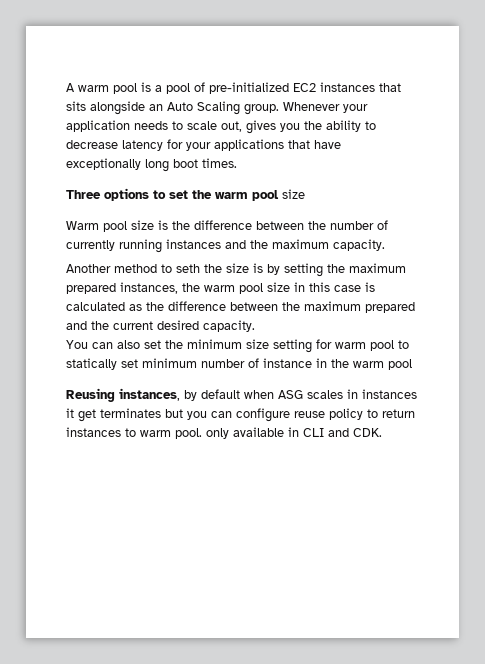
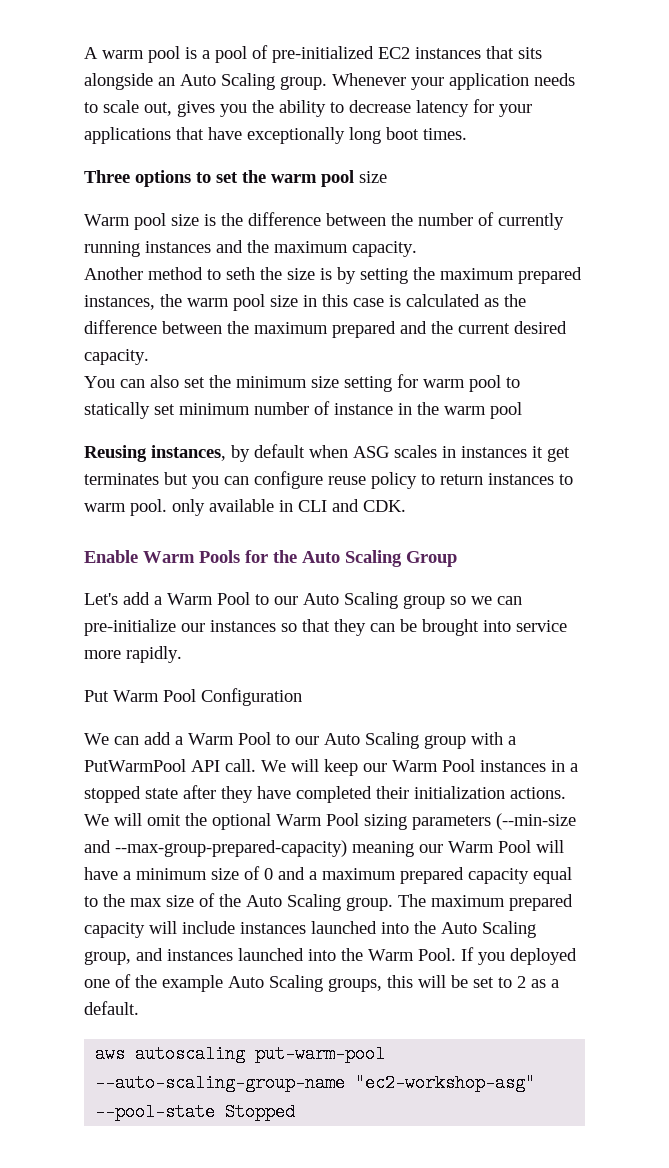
+ Enable Warm Pools for the Auto Scaling Group
+ Let's add a Warm Pool to our Auto Scaling group so we can pre-initialize our instances so that they can be brought into service more rapidly.
+ Put Warm Pool Configuration
+ We can add a Warm Pool to our Auto Scaling group with a PutWarmPool API call. We will keep our Warm Pool instances in a stopped state after they have completed their initialization actions. We will omit the optional Warm Pool sizing parameters (--min-size and --max-group-prepared-capacity) meaning our Warm Pool will have a minimum size of 0 and a maximum prepared capacity equal to the max size of the Auto Scaling group. The maximum prepared capacity will include instances launched into the Auto Scaling group, and instances launched into the Warm Pool. If you deployed one of the example Auto Scaling groups, this will be set to 2 as a default.
+ aws autoscaling put-warm-pool --auto-scaling-group-name "ec2-workshop-asg" --pool-state Stopped

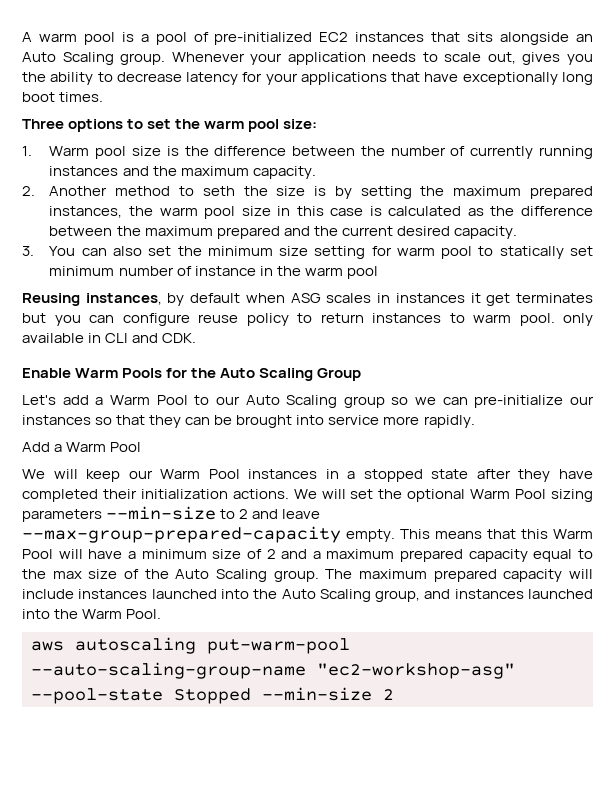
- Three options to set the warm pool size
- Warm pool size is the difference between the number of currently running instances and the maximum capacity.
+ Three options to set the warm pool size:
+ 1. Warm pool size is the difference between the number of currently running instances and the maximum capacity.
- Another method to seth the size is by setting the maximum prepared instances, the warm pool size in this case is calculated as the difference between the maximum prepared and the current desired capacity.
+ 2. Another method to seth the size is by setting the maximum prepared instances, the warm pool size in this case is calculated as the difference between the maximum prepared and the current desired capacity.
- You can also set the minimum size setting for warm pool to statically set minimum number of instance in the warm pool
+ 3. You can also set the minimum size setting for warm pool to statically set minimum number of instance in the warm pool
- Put Warm Pool Configuration
- We can add a Warm Pool to our Auto Scaling group with a PutWarmPool API call. We will keep our Warm Pool instances in a stopped state after they have completed their initialization actions.
+ Add a Warm Pool
+ We will keep our Warm Pool instances in a stopped state after they have completed their initialization actions.
- We will omit the optional Warm Pool sizing parameters (--min-size and --max-group-prepared-capacity) meaning our Warm Pool will have a minimum size of 0 and a maximum prepared capacity equal to the max size of the Auto Scaling group.
+ We will set the optional Warm Pool sizing parameters --min-size to 2 and leave --max-group-prepared-capacity empty. This means that this Warm Pool will have a minimum size of 2 and a maximum prepared capacity equal to the max size of the Auto Scaling group.
- If you deployed one of the example Auto Scaling groups, this will be set to 2 as a default.
- aws autoscaling put-warm-pool --auto-scaling-group-name "ec2-workshop-asg" --pool-state Stopped
+ aws autoscaling put-warm-pool --auto-scaling-group-name "ec2-workshop-asg" --pool-state Stopped --min-size 2

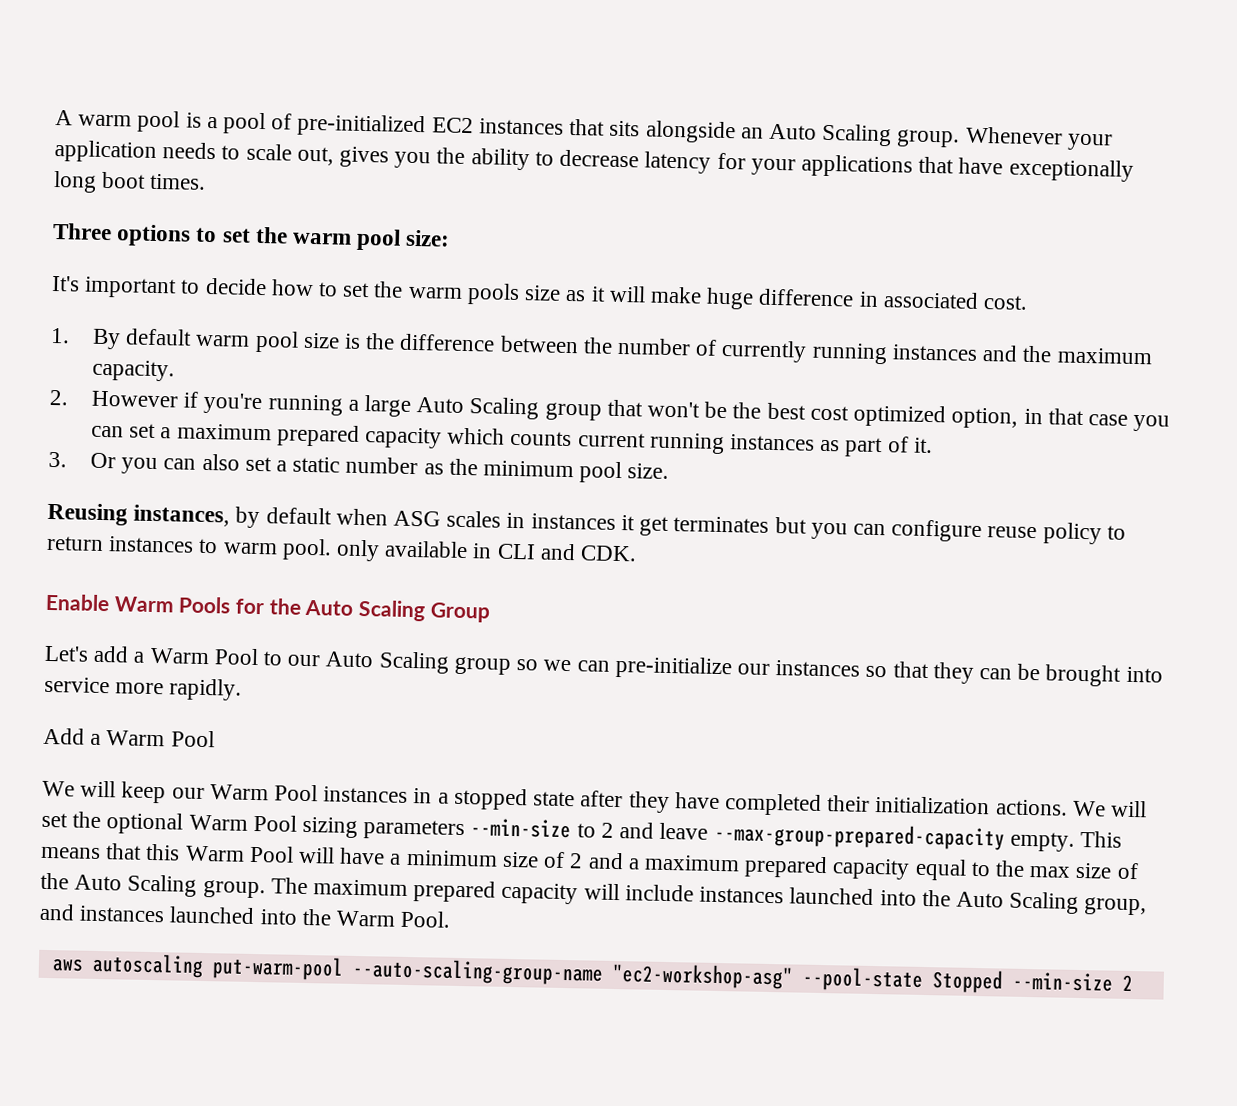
- 1. Warm pool size is the difference between the number of currently running instances and the maximum capacity.
+ It's important to decide how to set the warm pools size as it will make huge difference in associated cost.
+ 1. By default warm pool size is the difference between the number of currently running instances and the maximum capacity.
- 2. Another method to seth the size is by setting the maximum prepared instances, the warm pool size in this case is calculated as the difference between the maximum prepared and the current desired capacity.
+ 2. However if you're running a large Auto Scaling group that won't be the best cost optimized option, in that case you can set a maximum prepared capacity which counts current running instances as part of it.
- 3. You can also set the minimum size setting for warm pool to statically set minimum number of instance in the warm pool
+ 3. Or you can also set a static number as the minimum pool size.

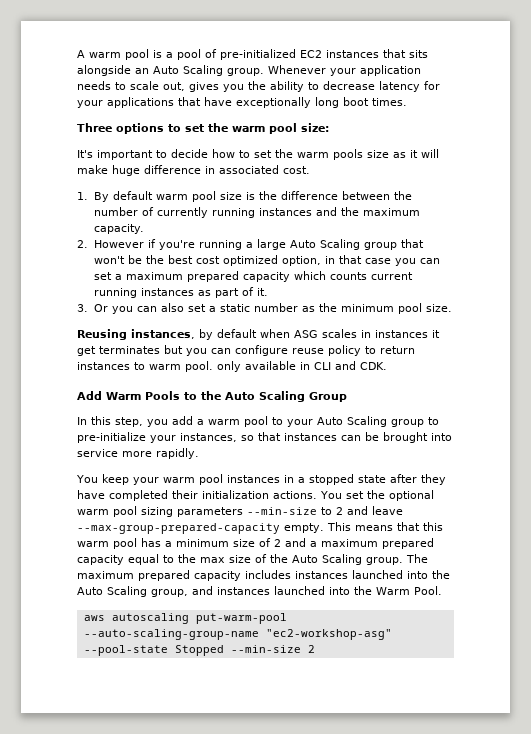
- Enable Warm Pools for the Auto Scaling Group
+ Add Warm Pools to the Auto Scaling Group
- Let's add a Warm Pool to our Auto Scaling group so we can pre-initialize our instances so that they can be brought into service more rapidly.
+ In this step, you add a warm pool to your Auto Scaling group to pre-initialize your instances, so that instances can be brought into service more rapidly.
- Add a Warm Pool
- We will keep our Warm Pool instances in a stopped state after they have completed their initialization actions.
+ You keep your warm pool instances in a stopped state after they have completed their initialization actions.
- We will set the optional Warm Pool sizing parameters --min-size to 2 and leave --max-group-prepared-capacity empty.
+ You set the optional warm pool sizing parameters --min-size to 2 and leave --max-group-prepared-capacity empty.
- This means that this Warm Pool will have a minimum size of 2 and a maximum prepared capacity equal to the max size of the Auto Scaling group.
+ This means that this warm pool has a minimum size of 2 and a maximum prepared capacity equal to the max size of the Auto Scaling group.
- The maximum prepared capacity will include instances launched into the Auto Scaling group, and instances launched into the Warm Pool.
+ The maximum prepared capacity includes instances launched into the Auto Scaling group, and instances launched into the Warm Pool.

